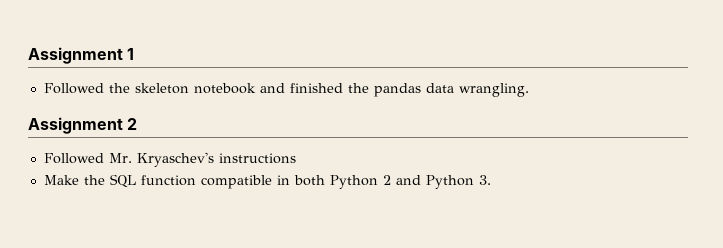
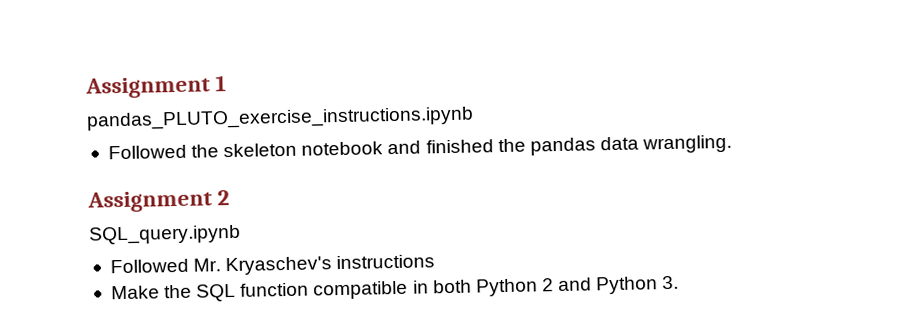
+ pandas_PLUTO_exercise_instructions.ipynb
+ SQL_query.ipynb

